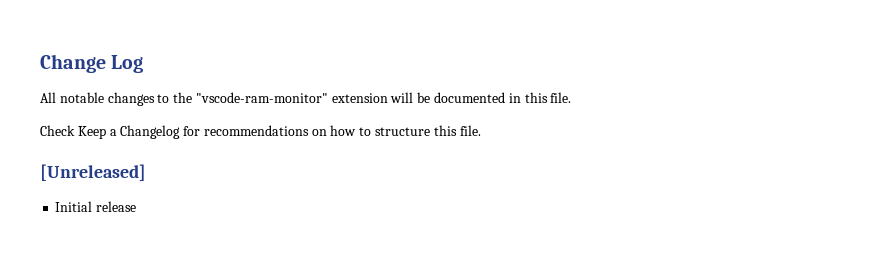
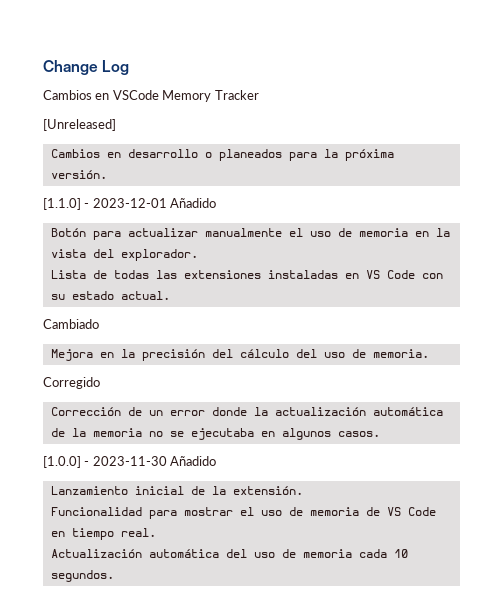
- All notable changes to the "vscode-ram-monitor" extension will be documented in this file.
- Check Keep a Changelog for recommendations on how to structure this file.
+ Cambios en VSCode Memory Tracker
  [Unreleased]
- Initial release
+ Cambios en desarrollo o planeados para la próxima versión.
+ [1.1.0] - 2023-12-01 Añadido
+ Botón para actualizar manualmente el uso de memoria en la vista del explorador.
+ Lista de todas las extensiones instaladas en VS Code con su estado actual.
+ Cambiado
+ Mejora en la precisión del cálculo del uso de memoria.
+ Corregido
+ Corrección de un error donde la actualización automática de la memoria no se ejecutaba en algunos casos.
+ [1.0.0] - 2023-11-30 Añadido
+ Lanzamiento inicial de la extensión.
+ Funcionalidad para mostrar el uso de memoria de VS Code en tiempo real.
+ Actualización automática del uso de memoria cada 10 segundos.

